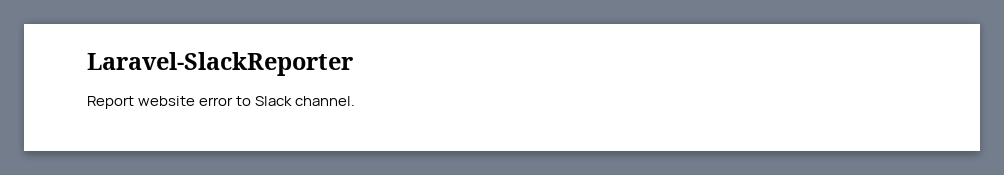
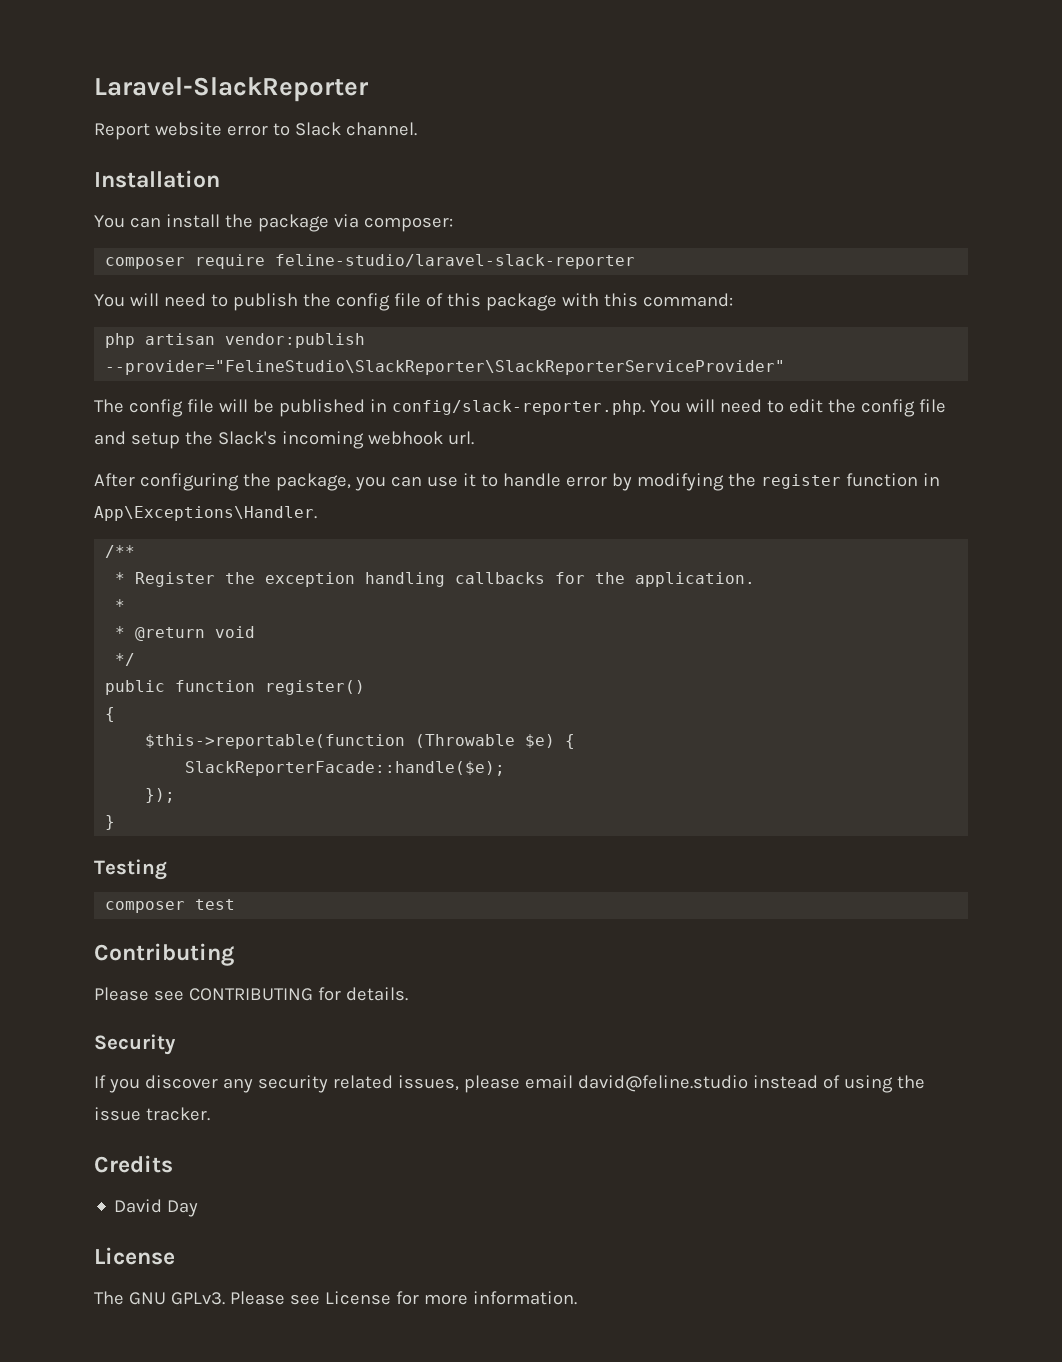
+ Installation
+ You can install the package via composer:
+ composer require feline-studio/laravel-slack-reporter
+ You will need to publish the config file of this package with this command:
+ php artisan vendor:publish --provider="FelineStudio\SlackReporter\SlackReporterServiceProvider"
+ The config file will be published in config/slack-reporter.php. You will need to edit the config file and setup the Slack's incoming webhook url.
+ After configuring the package, you can use it to handle error by modifying the register function in App\Exceptions\Handler.
+ /**
+ * Register the exception handling callbacks for the application.
+ *
+ * @return void
+ */
+ public function register()
+ {
+ $this->reportable(function (Throwable $e) {
+ SlackReporterFacade::handle($e);
+ });
+ }
+ Testing
+ composer test
+ Contributing
+ Please see CONTRIBUTING for details.
+ Security
+ If you discover any security related issues, please email david@feline.studio instead of using the issue tracker.
+ Credits
+ David Day
+ License
+ The GNU GPLv3. Please see License for more information.

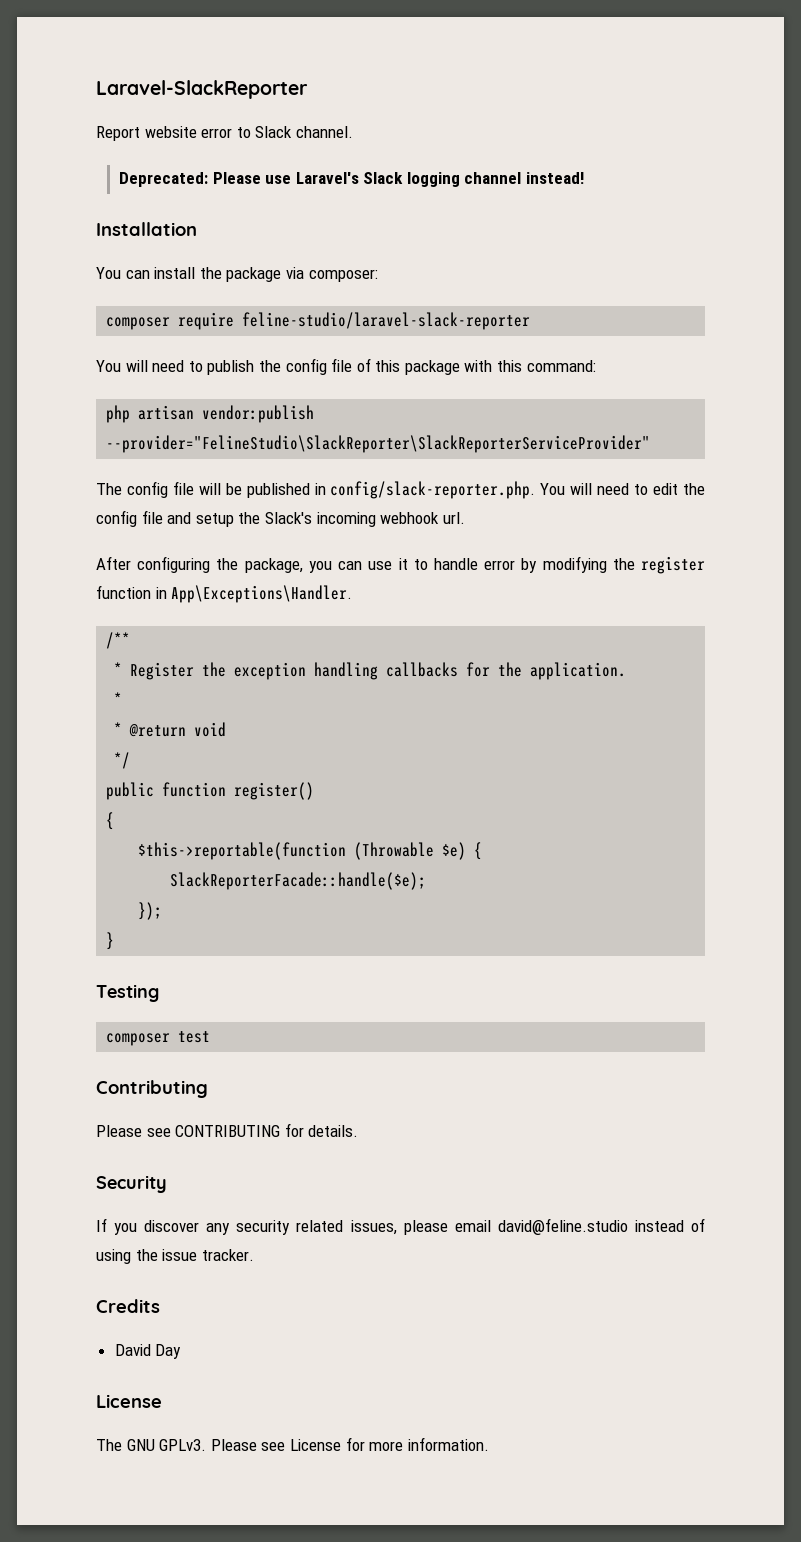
+ Deprecated: Please use Laravel's Slack logging channel instead!

